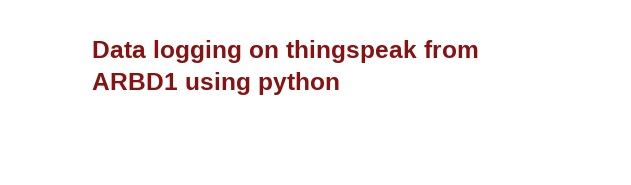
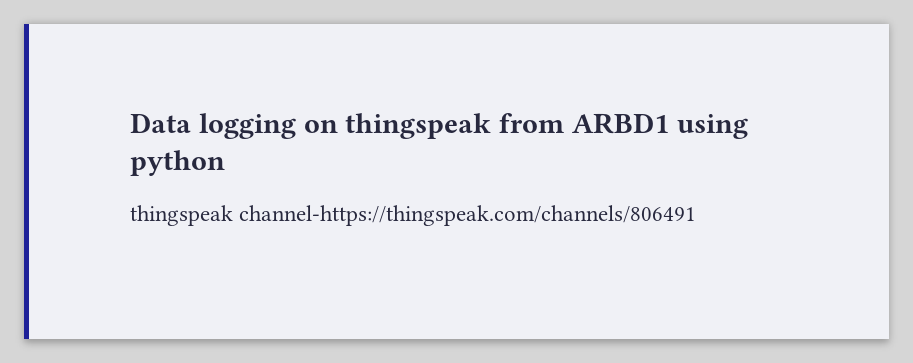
+ thingspeak channel-https://thingspeak.com/channels/806491

